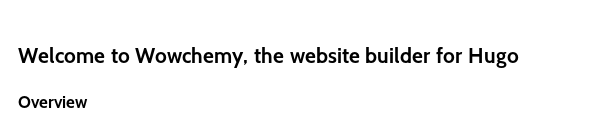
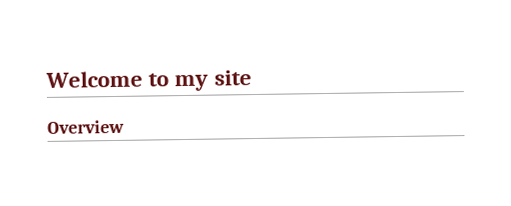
- Welcome to Wowchemy, the website builder for Hugo
+ Welcome to my site

